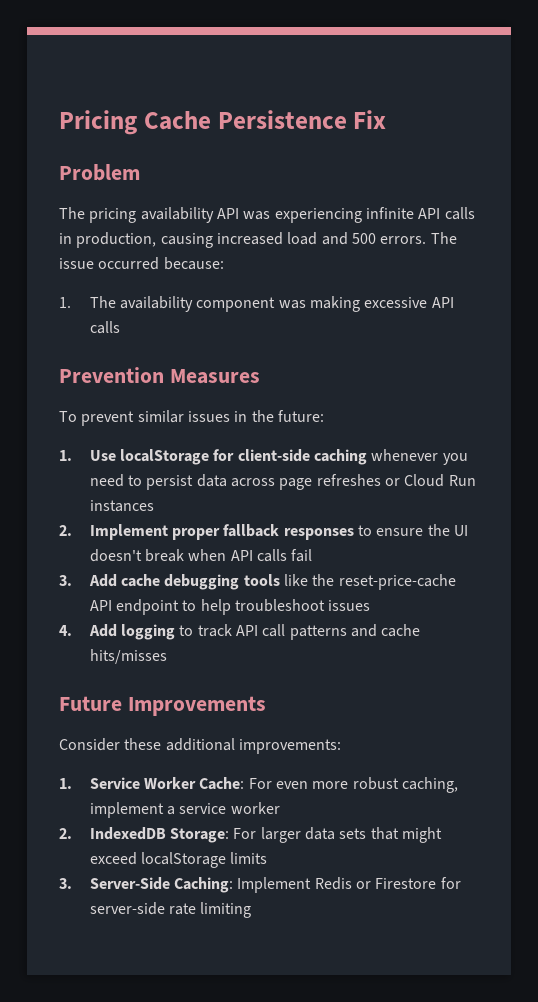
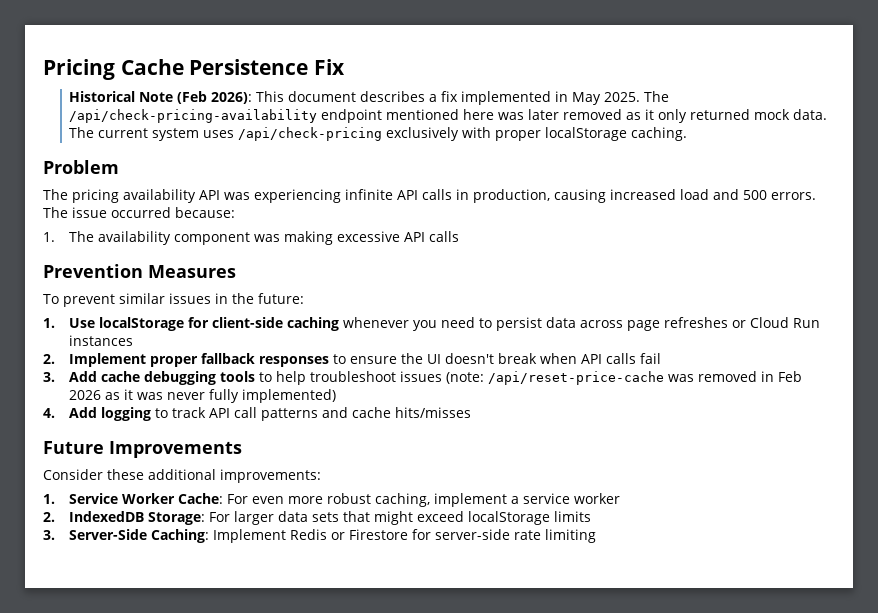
+ Historical Note (Feb 2026): This document describes a fix implemented in May 2025. The /api/check-pricing-availability endpoint mentioned here was later removed as it only returned mock data. The current system uses /api/check-pricing exclusively with proper localStorage caching.
- 3. Add cache debugging tools like the reset-price-cache API endpoint to help troubleshoot issues
+ 3. Add cache debugging tools to help troubleshoot issues (note: /api/reset-price-cache was removed in Feb 2026 as it was never fully implemented)

